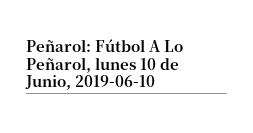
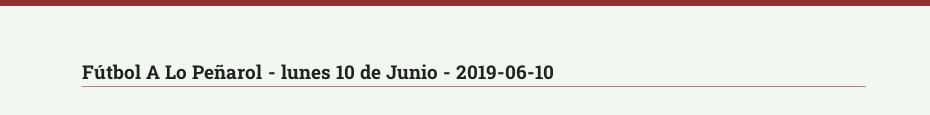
- Peñarol: Fútbol A Lo Peñarol, lunes 10 de Junio, 2019-06-10
+ Fútbol A Lo Peñarol - lunes 10 de Junio - 2019-06-10

